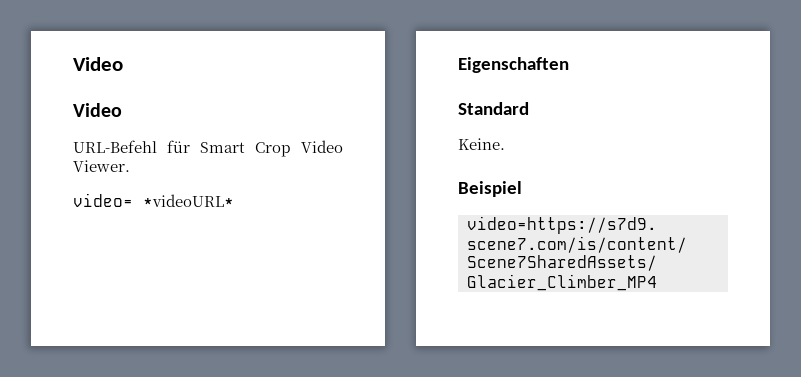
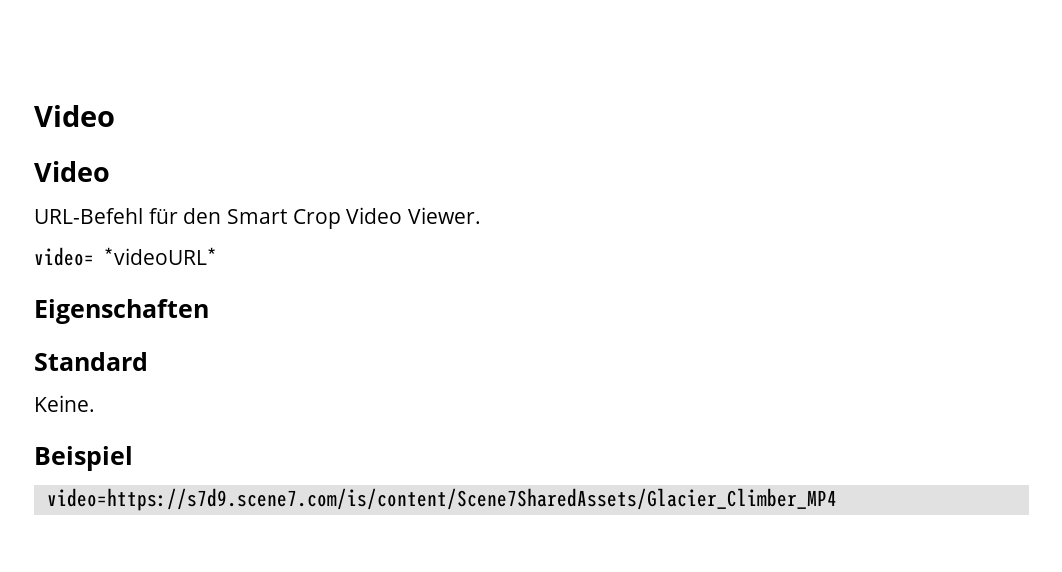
- URL-Befehl für Smart Crop Video Viewer.
+ URL-Befehl für den Smart Crop Video Viewer.

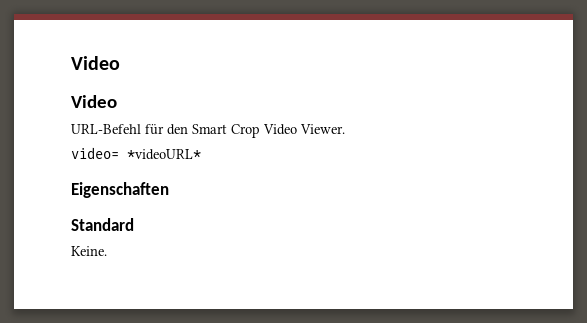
- Beispiel
- video=https://s7d9.scene7.com/is/content/Scene7SharedAssets/Glacier_Climber_MP4

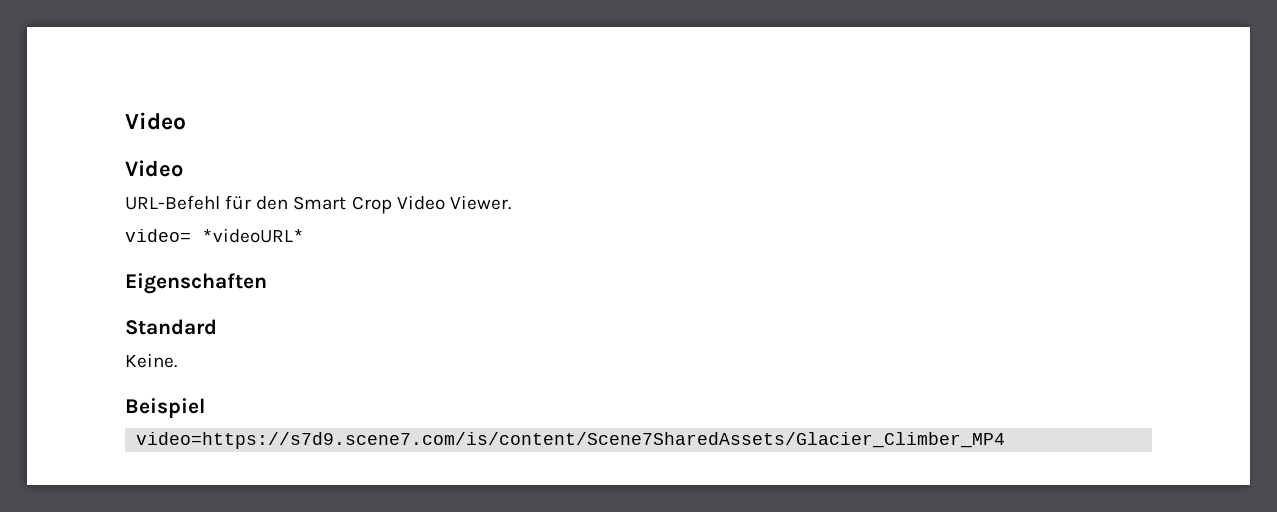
+ Beispiel
+ video=https://s7d9.scene7.com/is/content/Scene7SharedAssets/Glacier_Climber_MP4

